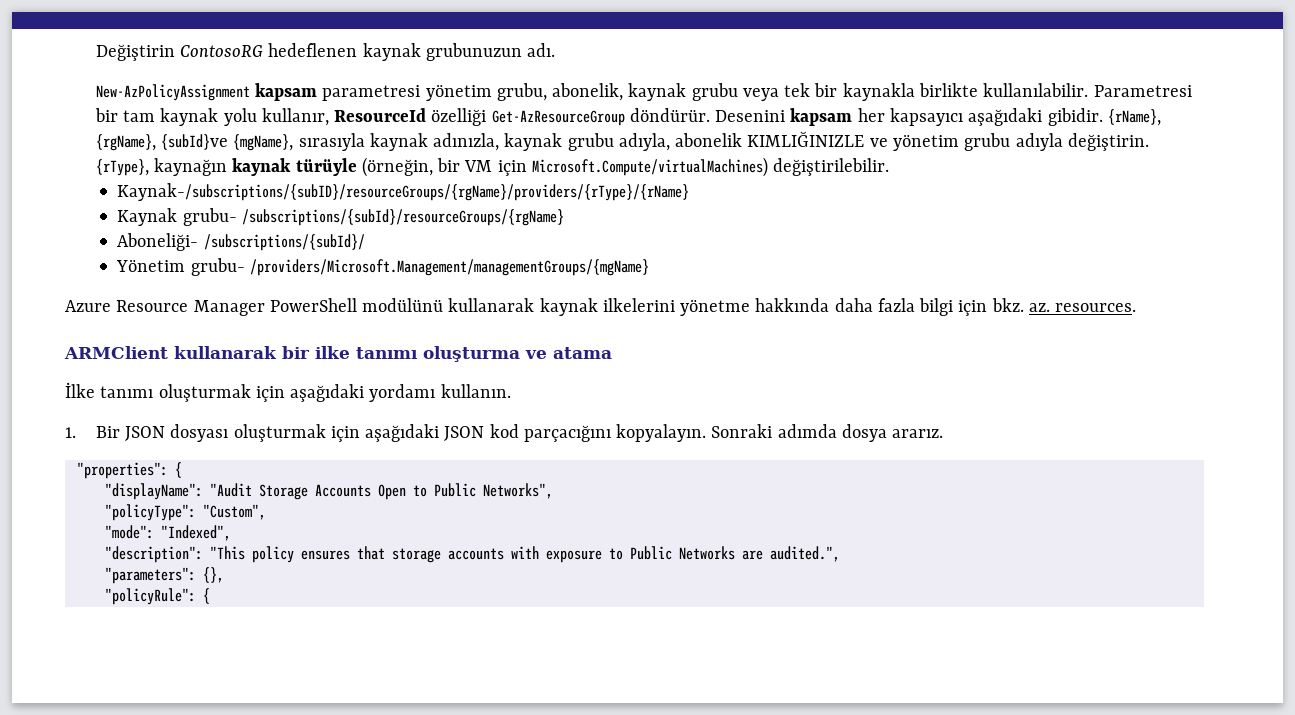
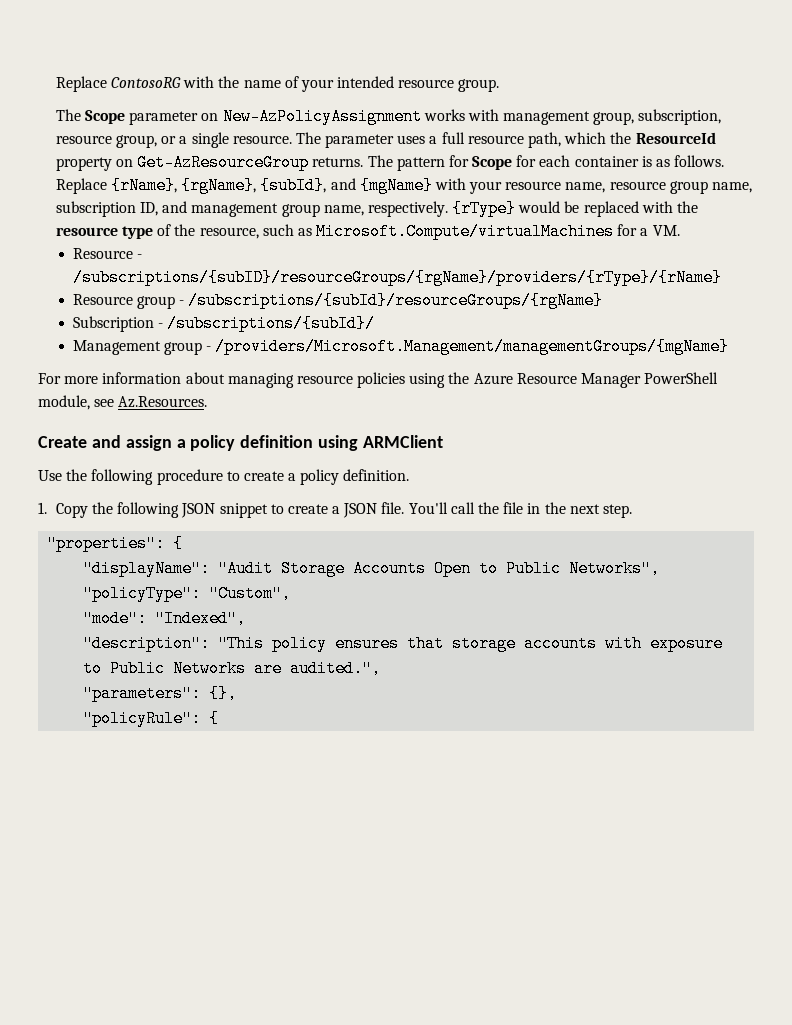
- Değiştirin ContosoRG hedeflenen kaynak grubunuzun adı.
- New-AzPolicyAssignment kapsam parametresi yönetim grubu, abonelik, kaynak grubu veya tek bir kaynakla birlikte kullanılabilir. Parametresi bir tam kaynak yolu kullanır, ResourceId özelliği Get-AzResourceGroup döndürür. Desenini kapsam her kapsayıcı aşağıdaki gibidir. {rName}, {rgName}, {subId}ve {mgName}, sırasıyla kaynak adınızla, kaynak grubu adıyla, abonelik KIMLIĞINIZLE ve yönetim grubu adıyla değiştirin. {rType}, kaynağın kaynak türüyle (örneğin, bir VM için Microsoft.Compute/virtualMachines) değiştirilebilir.
- Kaynak-/subscriptions/{subID}/resourceGroups/{rgName}/providers/{rType}/{rName}
- Kaynak grubu- /subscriptions/{subId}/resourceGroups/{rgName}
+ Replace ContosoRG with the name of your intended resource group.
+ The Scope parameter on New-AzPolicyAssignment works with management group, subscription, resource group, or a single resource. The parameter uses a full resource path, which the ResourceId property on Get-AzResourceGroup returns. The pattern for Scope for each container is as follows. Replace {rName}, {rgName}, {subId}, and {mgName} with your resource name, resource group name, subscription ID, and management group name, respectively. {rType} would be replaced with the resource type of the resource, such as Microsoft.Compute/virtualMachines for a VM.
+ Resource - /subscriptions/{subID}/resourceGroups/{rgName}/providers/{rType}/{rName}
+ Resource group - /subscriptions/{subId}/resourceGroups/{rgName}
- Aboneliği- /subscriptions/{subId}/
+ Subscription - /subscriptions/{subId}/
- Yönetim grubu- /providers/Microsoft.Management/managementGroups/{mgName}
- Azure Resource Manager PowerShell modülünü kullanarak kaynak ilkelerini yönetme hakkında daha fazla bilgi için bkz. az. resources.
- ARMClient kullanarak bir ilke tanımı oluşturma ve atama
- İlke tanımı oluşturmak için aşağıdaki yordamı kullanın.
- 1. Bir JSON dosyası oluşturmak için aşağıdaki JSON kod parçacığını kopyalayın. Sonraki adımda dosya ararız.
+ Management group - /providers/Microsoft.Management/managementGroups/{mgName}
+ For more information about managing resource policies using the Azure Resource Manager PowerShell module, see Az.Resources.
+ Create and assign a policy definition using ARMClient
+ Use the following procedure to create a policy definition.
+ 1. Copy the following JSON snippet to create a JSON file. You'll call the file in the next step.

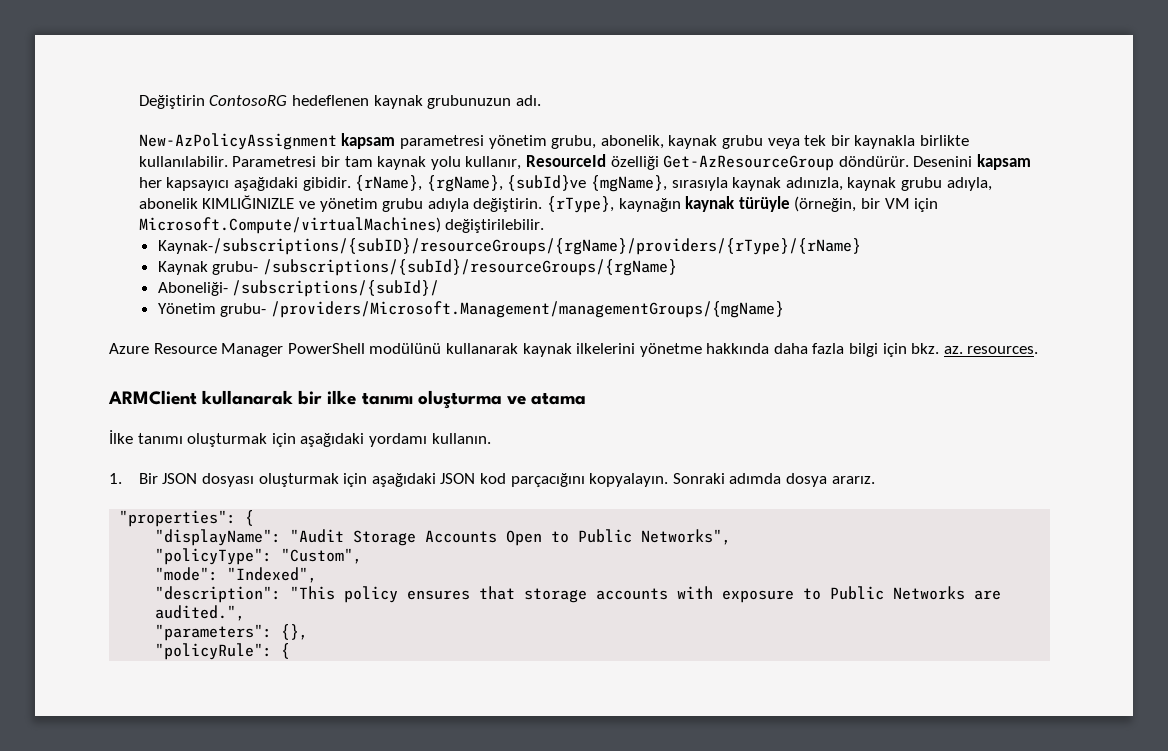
- Replace ContosoRG with the name of your intended resource group.
- The Scope parameter on New-AzPolicyAssignment works with management group, subscription, resource group, or a single resource. The parameter uses a full resource path, which the ResourceId property on Get-AzResourceGroup returns. The pattern for Scope for each container is as follows. Replace {rName}, {rgName}, {subId}, and {mgName} with your resource name, resource group name, subscription ID, and management group name, respectively. {rType} would be replaced with the resource type of the resource, such as Microsoft.Compute/virtualMachines for a VM.
- Resource - /subscriptions/{subID}/resourceGroups/{rgName}/providers/{rType}/{rName}
- Resource group - /subscriptions/{subId}/resourceGroups/{rgName}
+ Değiştirin ContosoRG hedeflenen kaynak grubunuzun adı.
+ New-AzPolicyAssignment kapsam parametresi yönetim grubu, abonelik, kaynak grubu veya tek bir kaynakla birlikte kullanılabilir. Parametresi bir tam kaynak yolu kullanır, ResourceId özelliği Get-AzResourceGroup döndürür. Desenini kapsam her kapsayıcı aşağıdaki gibidir. {rName}, {rgName}, {subId}ve {mgName}, sırasıyla kaynak adınızla, kaynak grubu adıyla, abonelik KIMLIĞINIZLE ve yönetim grubu adıyla değiştirin. {rType}, kaynağın kaynak türüyle (örneğin, bir VM için Microsoft.Compute/virtualMachines) değiştirilebilir.
+ Kaynak-/subscriptions/{subID}/resourceGroups/{rgName}/providers/{rType}/{rName}
+ Kaynak grubu- /subscriptions/{subId}/resourceGroups/{rgName}
- Subscription - /subscriptions/{subId}/
+ Aboneliği- /subscriptions/{subId}/
- Management group - /providers/Microsoft.Management/managementGroups/{mgName}
- For more information about managing resource policies using the Azure Resource Manager PowerShell module, see Az.Resources.
- Create and assign a policy definition using ARMClient
- Use the following procedure to create a policy definition.
- 1. Copy the following JSON snippet to create a JSON file. You'll call the file in the next step.
+ Yönetim grubu- /providers/Microsoft.Management/managementGroups/{mgName}
+ Azure Resource Manager PowerShell modülünü kullanarak kaynak ilkelerini yönetme hakkında daha fazla bilgi için bkz. az. resources.
+ ARMClient kullanarak bir ilke tanımı oluşturma ve atama
+ İlke tanımı oluşturmak için aşağıdaki yordamı kullanın.
+ 1. Bir JSON dosyası oluşturmak için aşağıdaki JSON kod parçacığını kopyalayın. Sonraki adımda dosya ararız.

